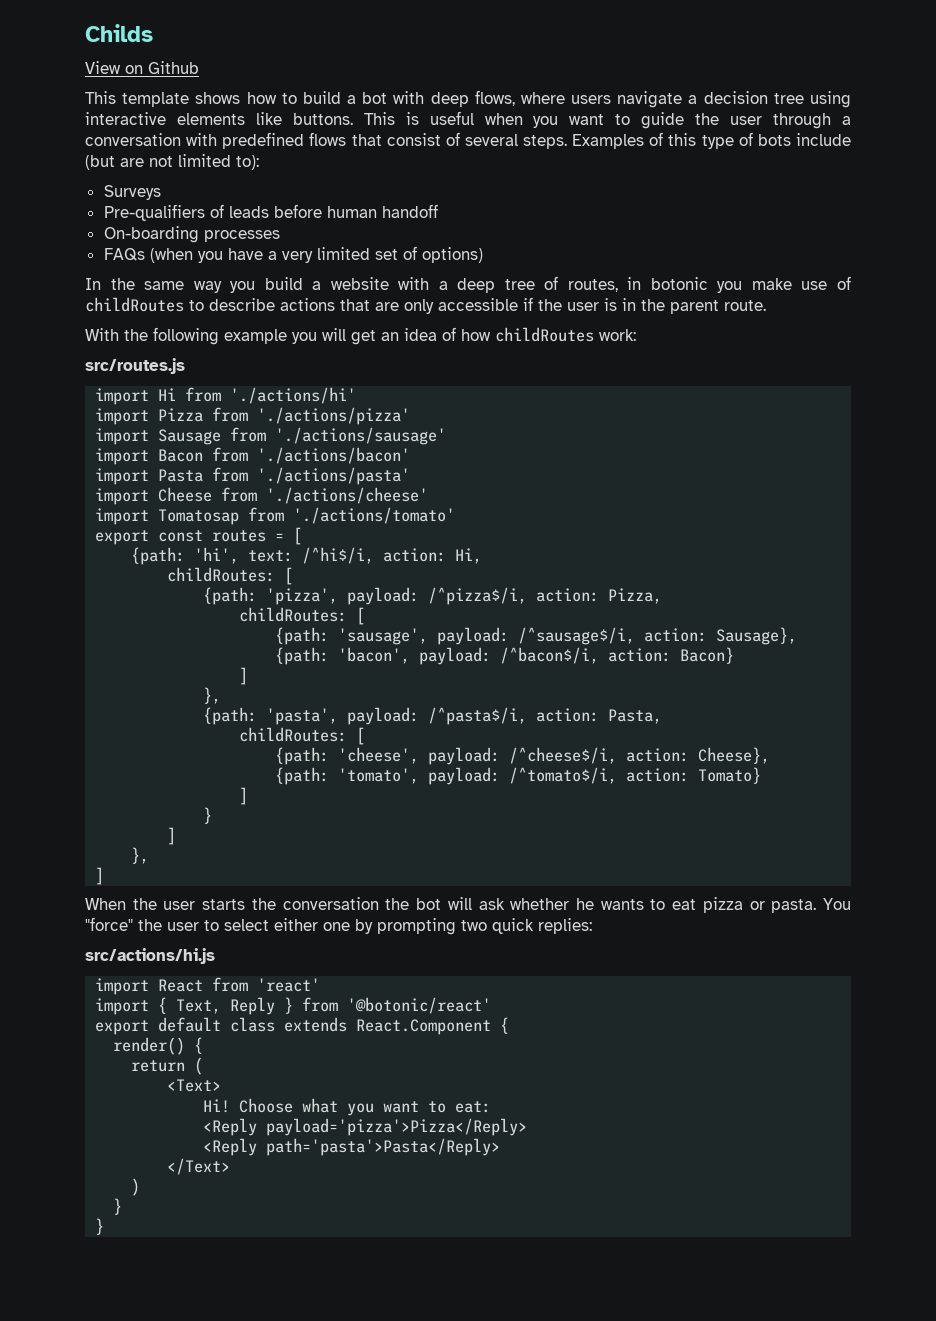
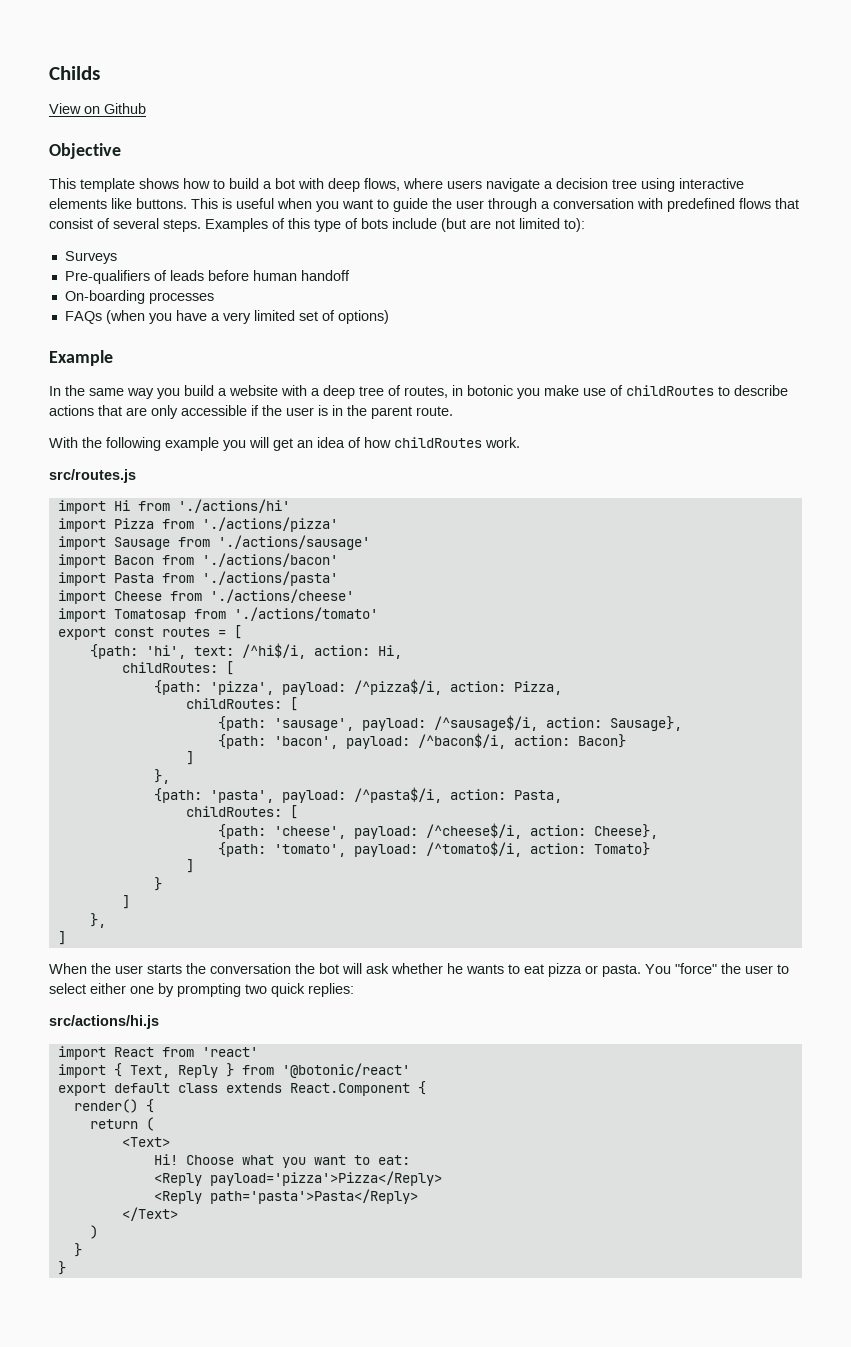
+ Objective
+ Example
- With the following example you will get an idea of how childRoutes work:
+ With the following example you will get an idea of how childRoutes work.

